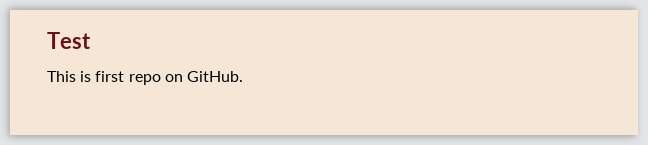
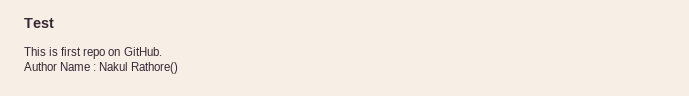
+ Author Name : Nakul Rathore()

